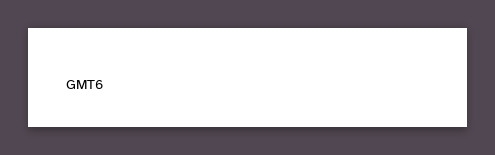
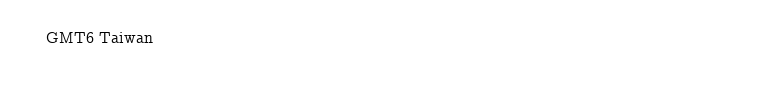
- GMT6
+ GMT6 Taiwan

